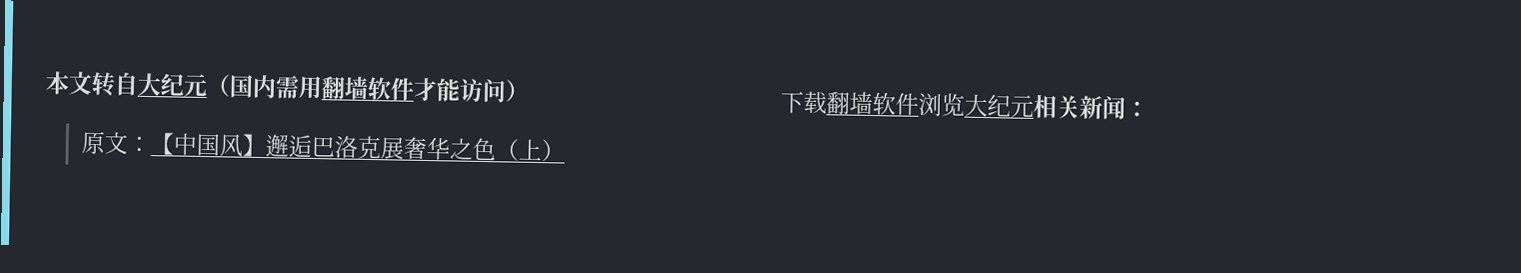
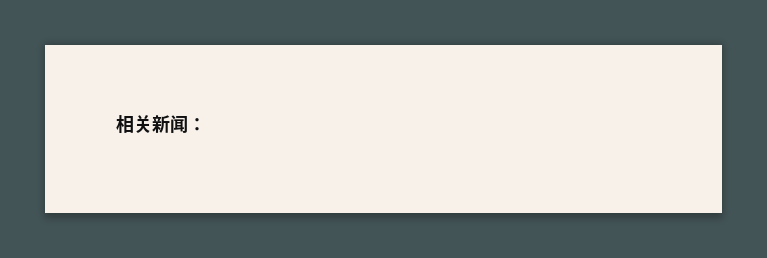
- 本文转自大纪元（国内需用翻墙软件才能访问）
- 原文：【中国风】邂逅巴洛克展奢华之色（上）
- 下载翻墙软件浏览大纪元相关新闻：
+ 相关新闻：

